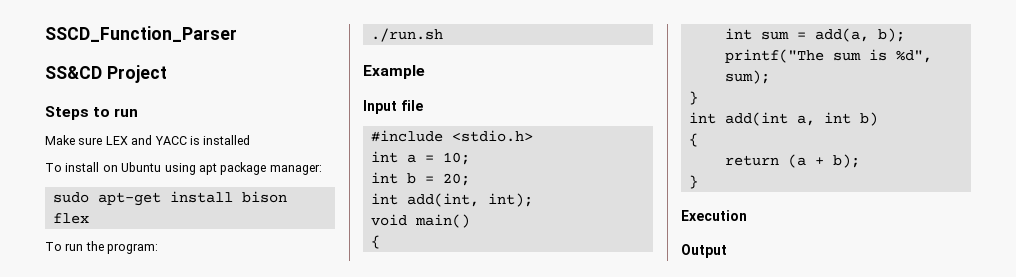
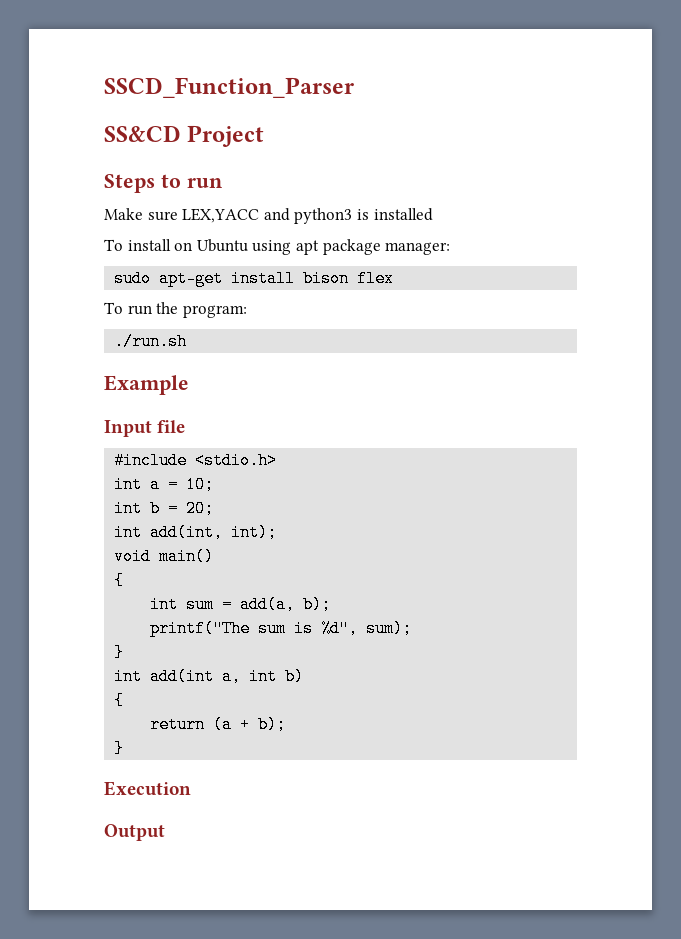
- Make sure LEX and YACC is installed
+ Make sure LEX,YACC and python3 is installed

